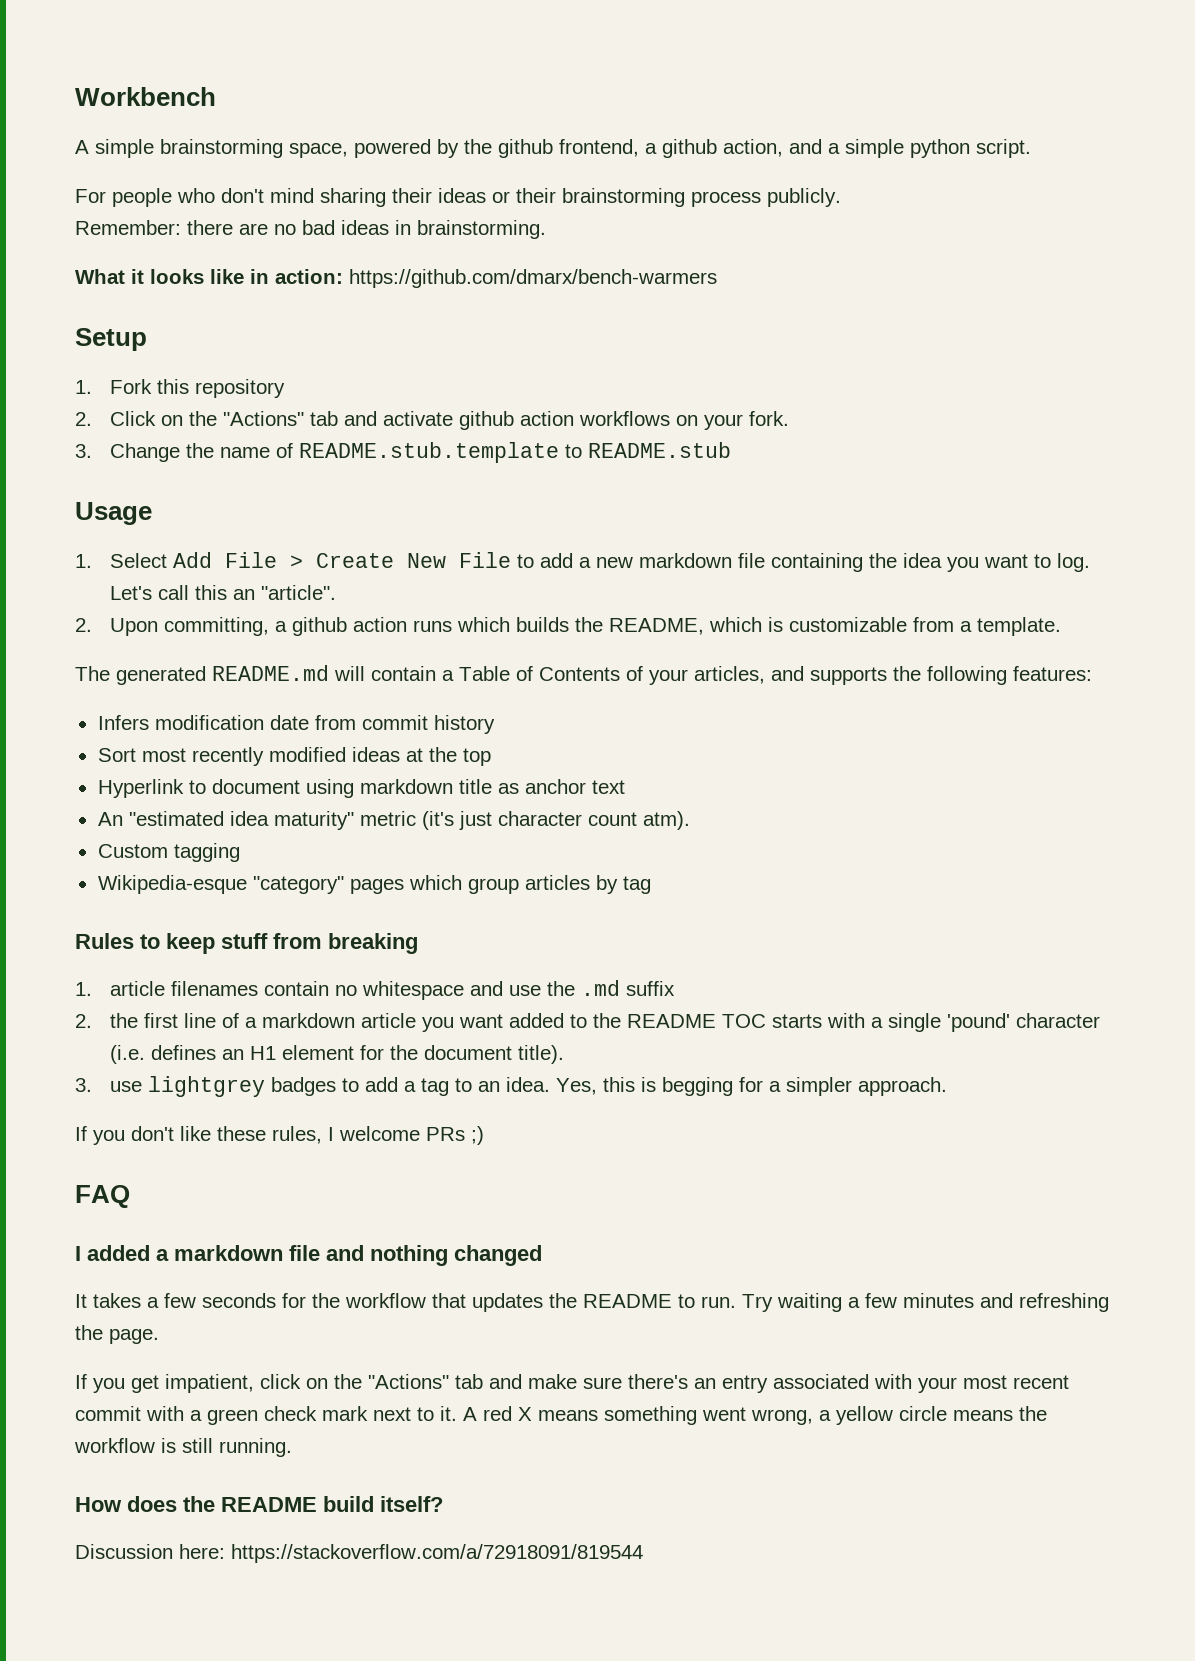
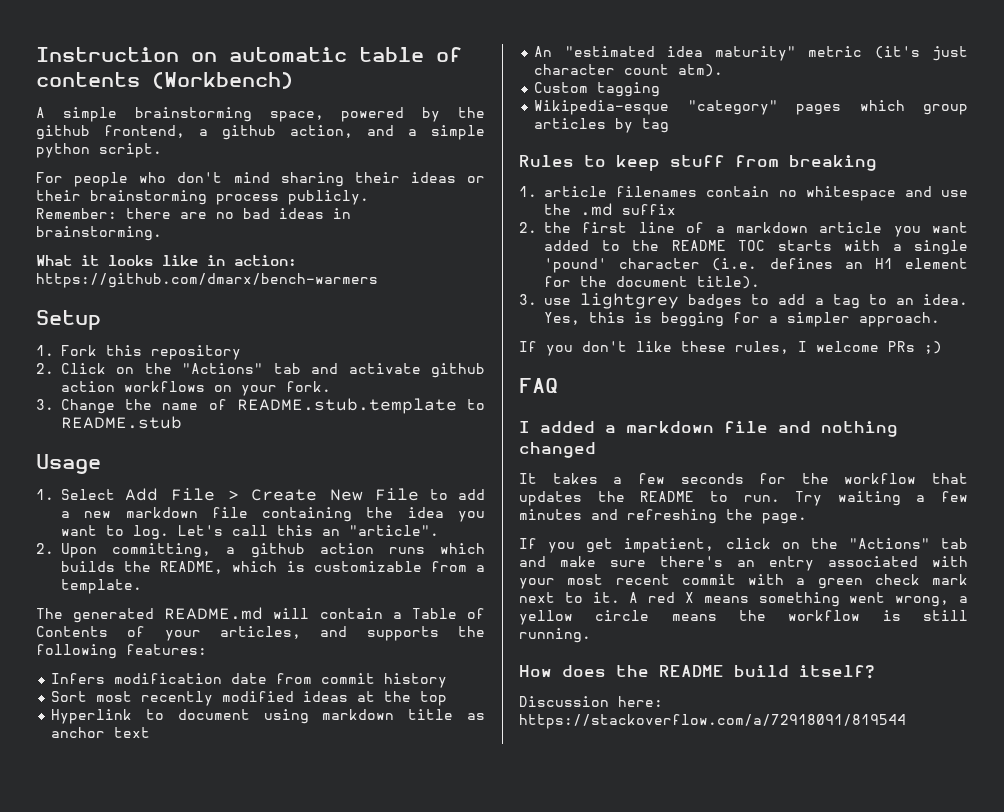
- Workbench
+ Instruction on automatic table of contents (Workbench)

